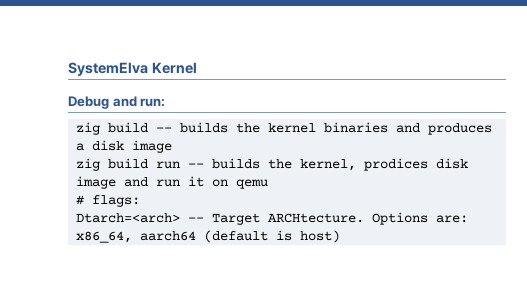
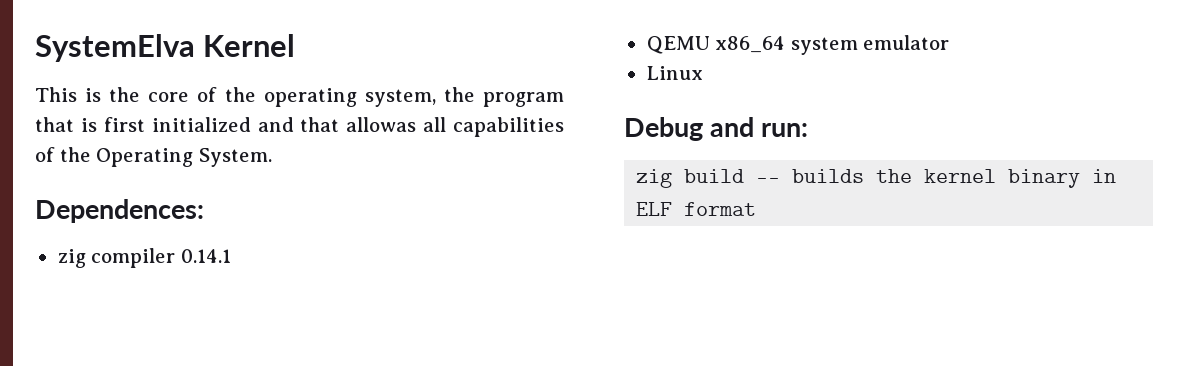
+ This is the core of the operating system, the program that is first initialized and that allowas all capabilities of the Operating System.
+ Dependences:
+ zig compiler 0.14.1
+ QEMU x86_64 system emulator
+ Linux
- zig build -- builds the kernel binaries and produces a disk image
- zig build run -- builds the kernel, prodices disk image and run it on qemu
- # flags:
- Dtarch=<arch> -- Target ARCHtecture. Options are: x86_64, aarch64 (default is host)
+ zig build -- builds the kernel binary in ELF format

